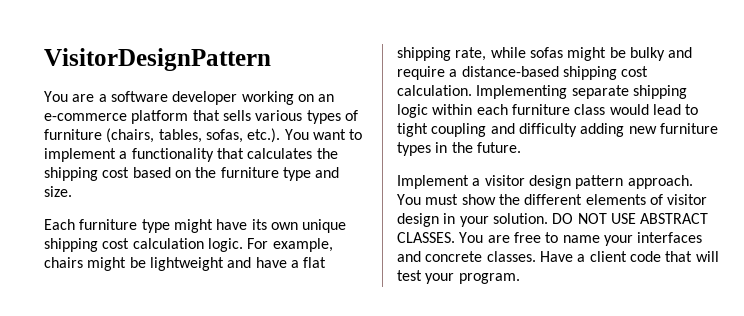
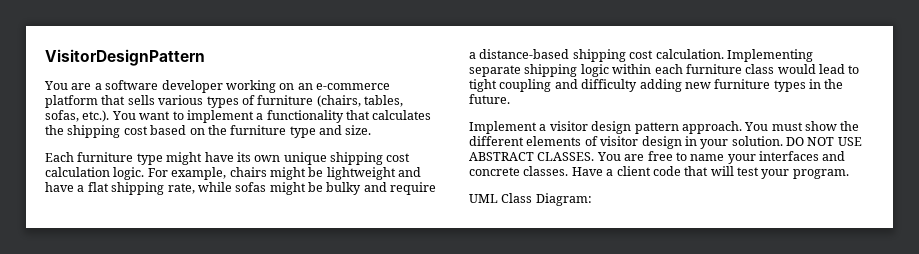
+ UML Class Diagram:

